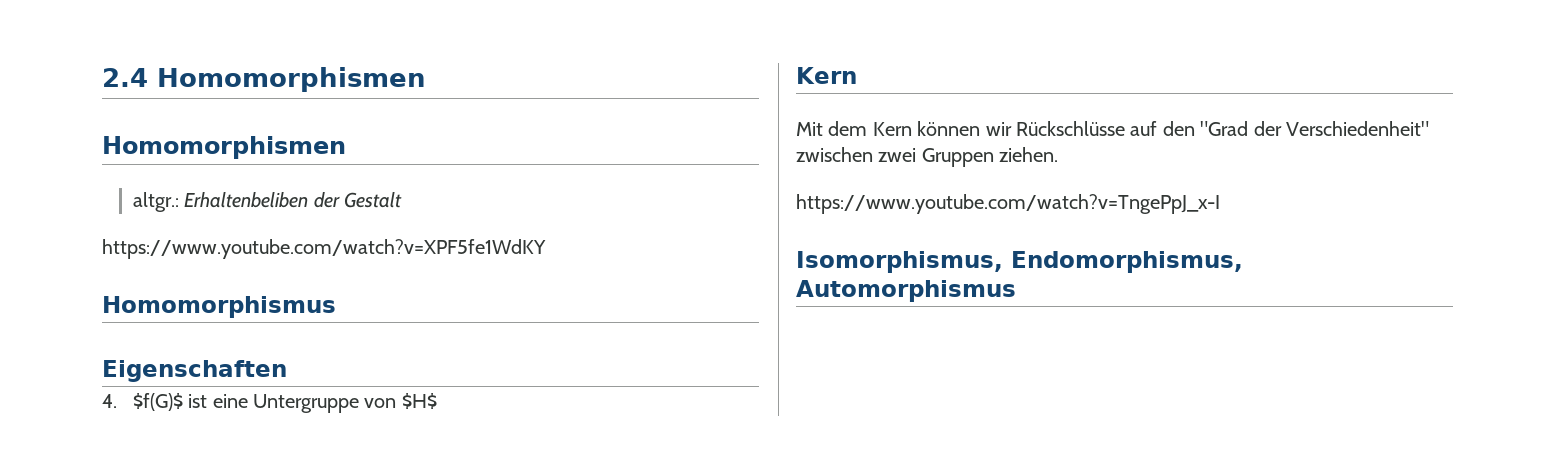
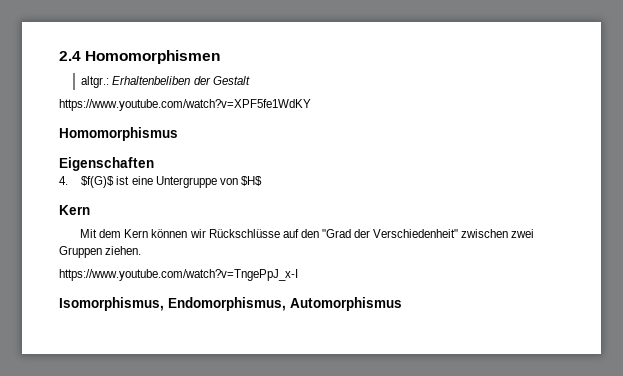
  2.4 Homomorphismen
- Homomorphismen

